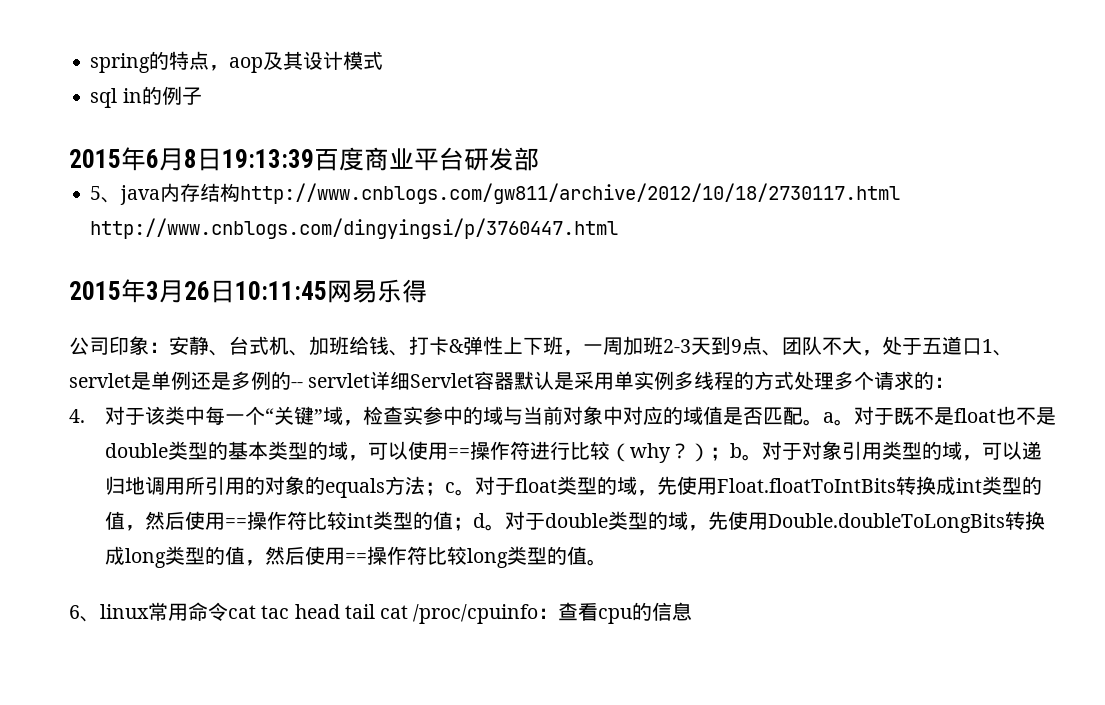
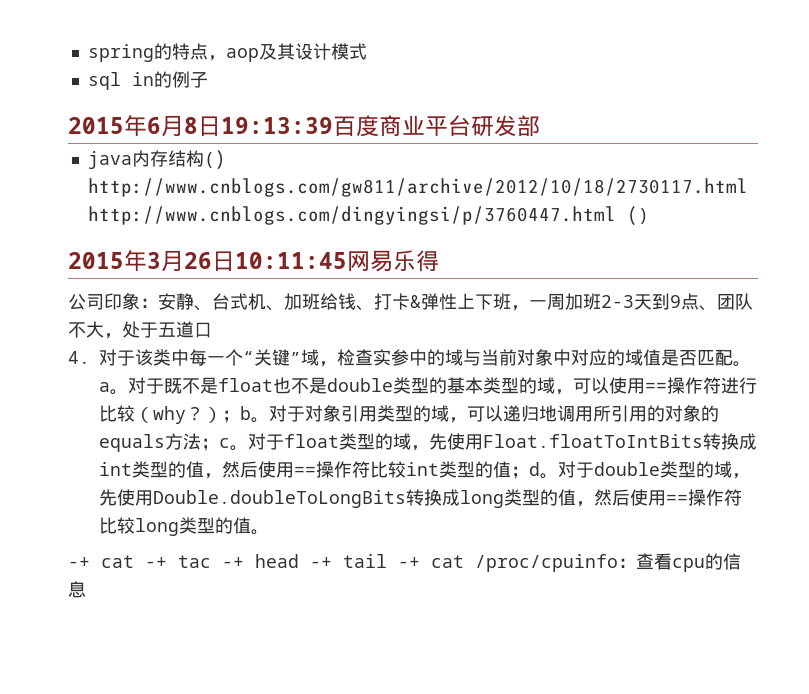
- 5、java内存结构http://www.cnblogs.com/gw811/archive/2012/10/18/2730117.html http://www.cnblogs.com/dingyingsi/p/3760447.html
+ java内存结构() http://www.cnblogs.com/gw811/archive/2012/10/18/2730117.html http://www.cnblogs.com/dingyingsi/p/3760447.html ()
- 公司印象：安静、台式机、加班给钱、打卡&弹性上下班，一周加班2-3天到9点、团队不大，处于五道口1、servlet是单例还是多例的-- servlet详细Servlet容器默认是采用单实例多线程的方式处理多个请求的：
+ 公司印象：安静、台式机、加班给钱、打卡&弹性上下班，一周加班2-3天到9点、团队不大，处于五道口
- 6、linux常用命令cat tac head tail cat /proc/cpuinfo：查看cpu的信息
+ -+ cat -+ tac -+ head -+ tail -+ cat /proc/cpuinfo：查看cpu的信息

